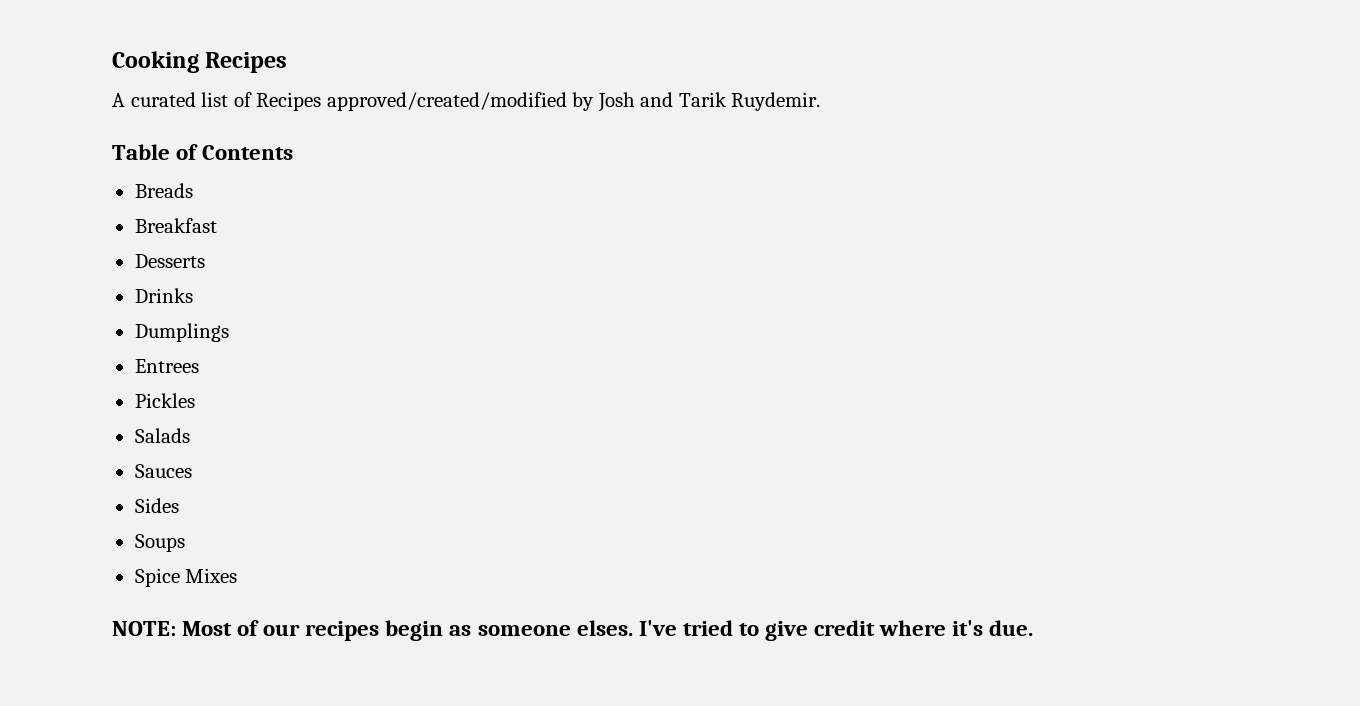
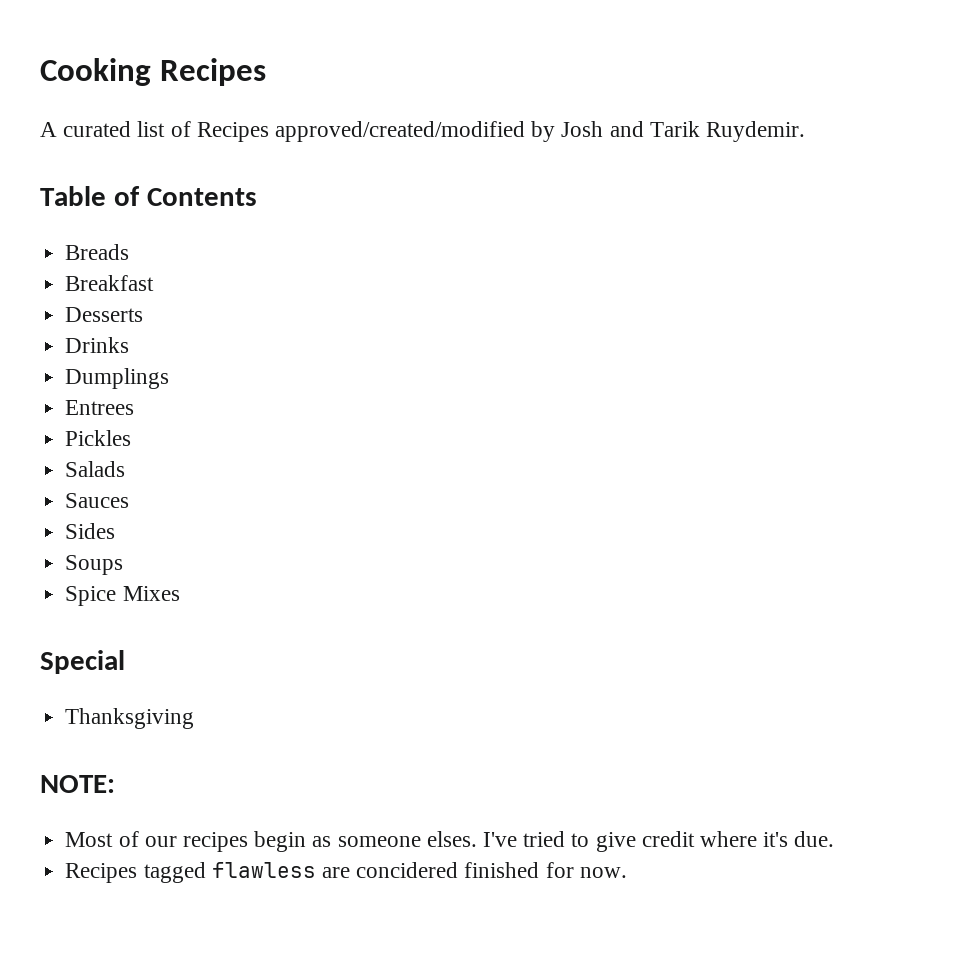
+ Special
+ Thanksgiving
- NOTE: Most of our recipes begin as someone elses.
+ NOTE:
+ Most of our recipes begin as someone elses.
+ Recipes tagged flawless are concidered finished for now.

